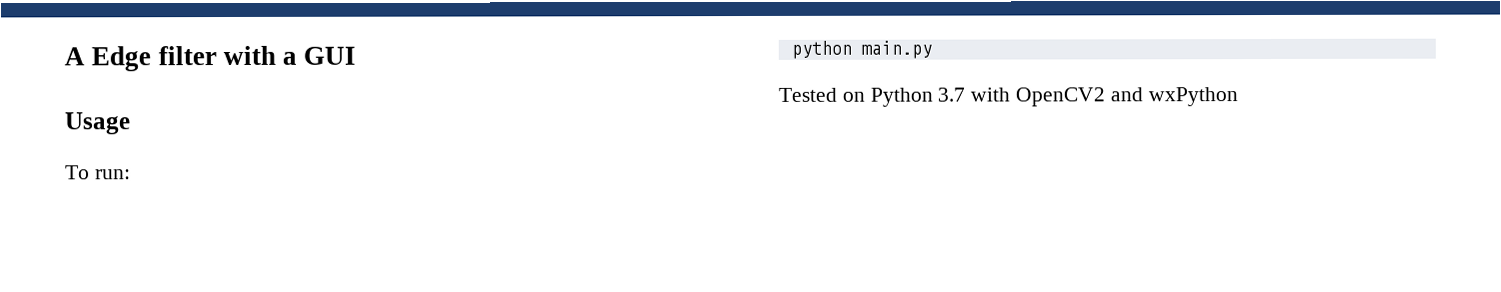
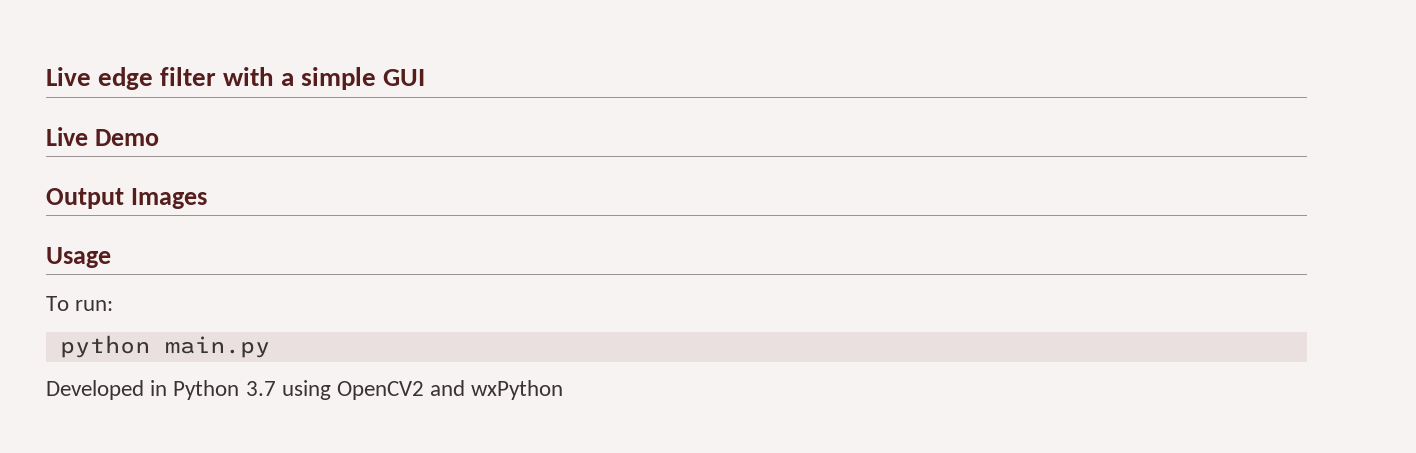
- A Edge filter with a GUI
+ Live edge filter with a simple GUI
+ Live Demo
+ Output Images
- Tested on Python 3.7 with OpenCV2 and wxPython
+ Developed in Python 3.7 using OpenCV2 and wxPython

